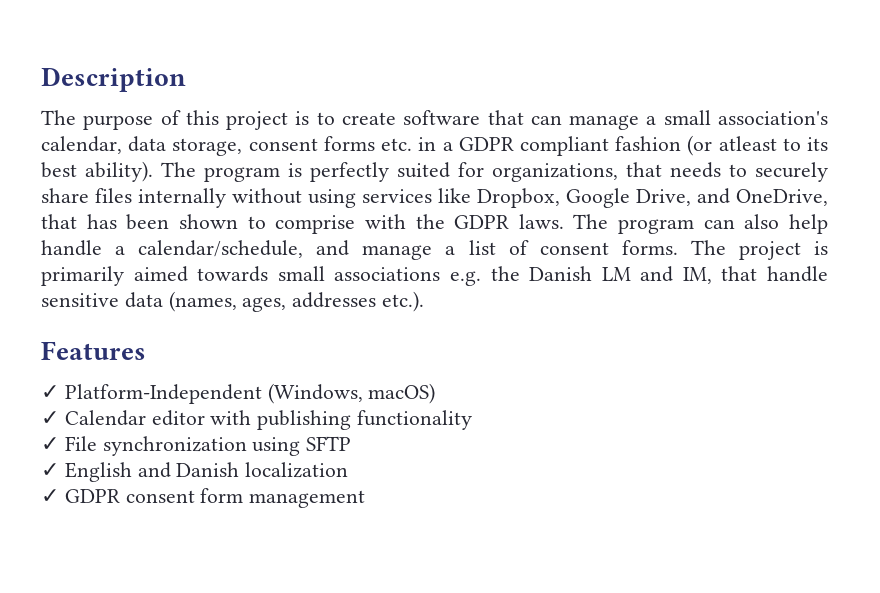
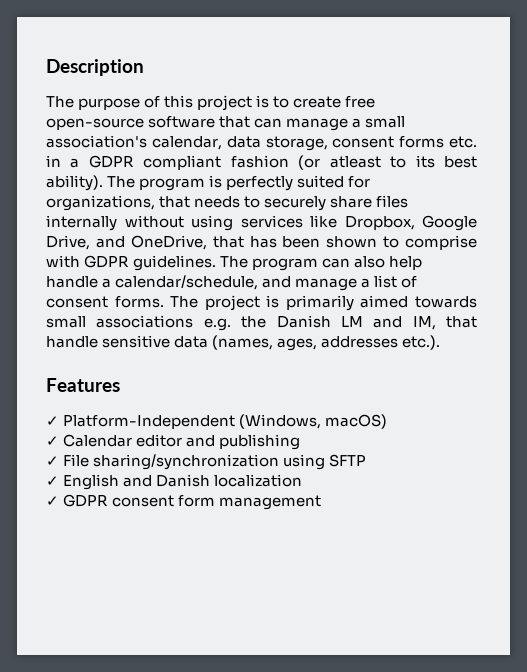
- The purpose of this project is to create software that can manage a small association's calendar, data storage, consent forms etc. in a GDPR compliant fashion (or atleast to its best ability).
+ The purpose of this project is to create free open-source software that can manage a small association's calendar, data storage, consent forms etc. in a GDPR compliant fashion (or atleast to its best ability).
- The program is perfectly suited for organizations, that needs to securely share files internally without using services like Dropbox, Google Drive, and OneDrive, that has been shown to comprise with the GDPR laws.
+ The program is perfectly suited for organizations, that needs to securely share files internally without using services like Dropbox, Google Drive, and OneDrive, that has been shown to comprise with GDPR guidelines.
- ✓ Calendar editor with publishing functionality
+ ✓ Calendar editor and publishing
- ✓ File synchronization using SFTP
+ ✓ File sharing/synchronization using SFTP

